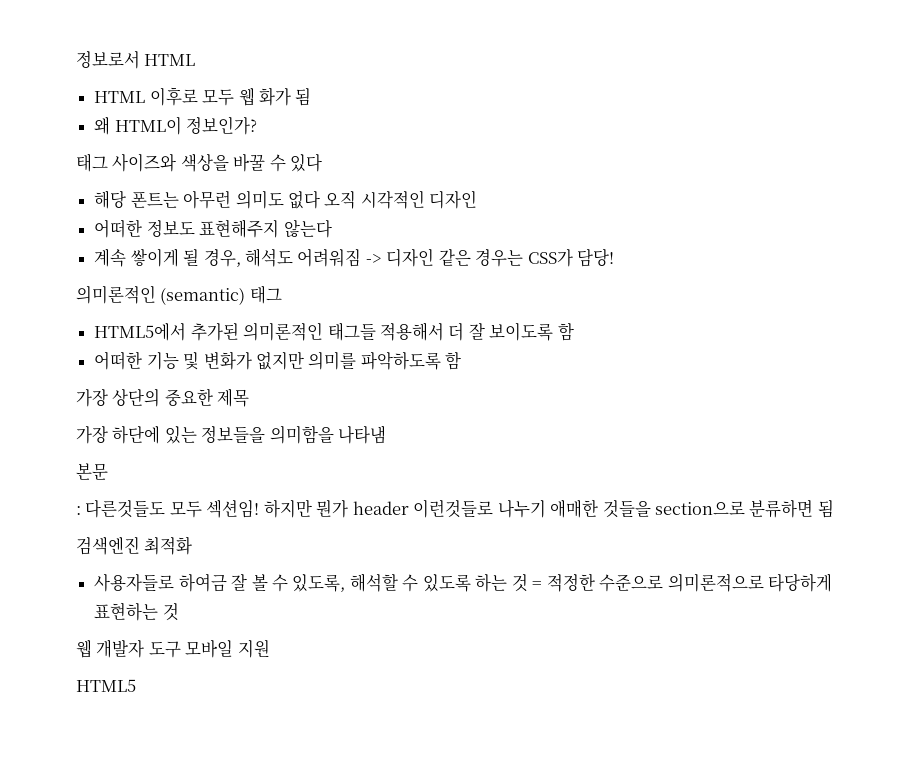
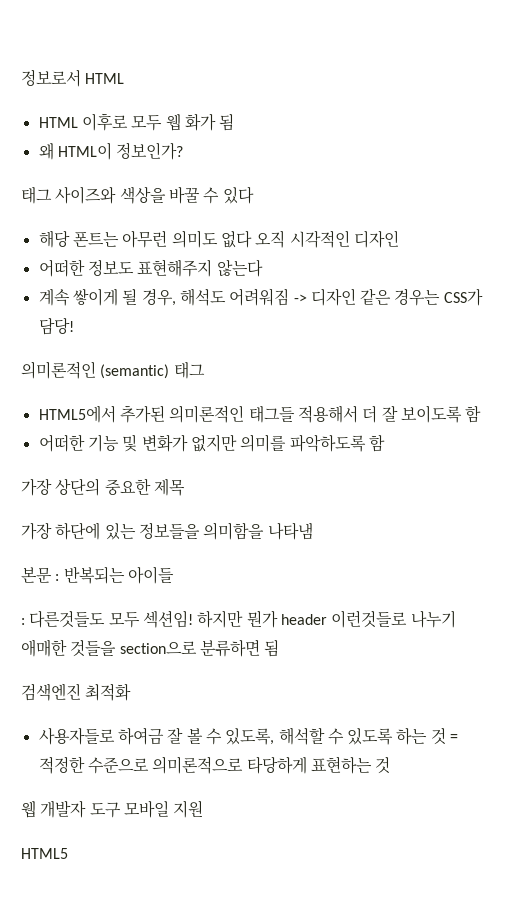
- 본문
+ 본문 : 반복되는 아이들

